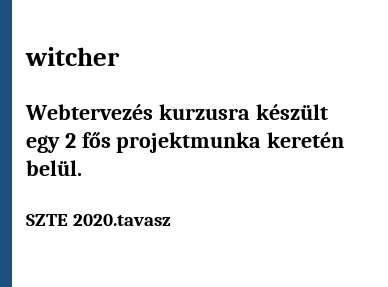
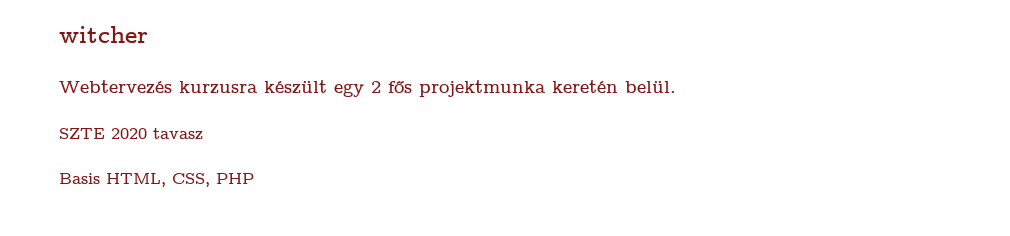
- SZTE 2020.tavasz
+ SZTE 2020 tavasz
+ Basis HTML, CSS, PHP

